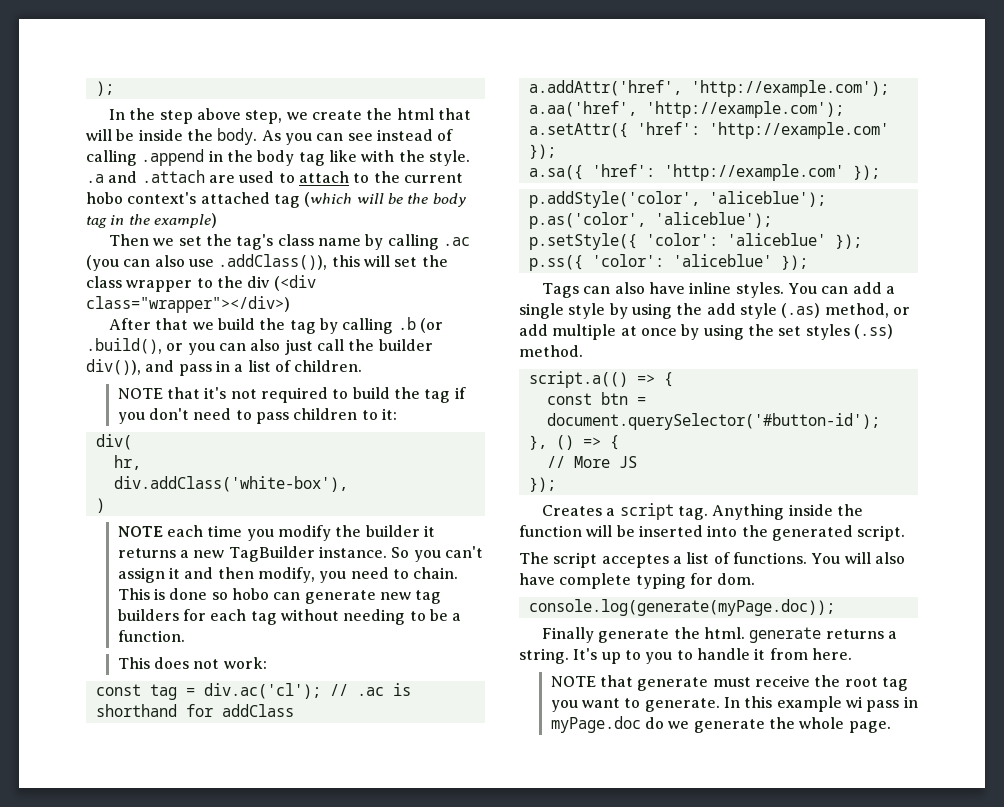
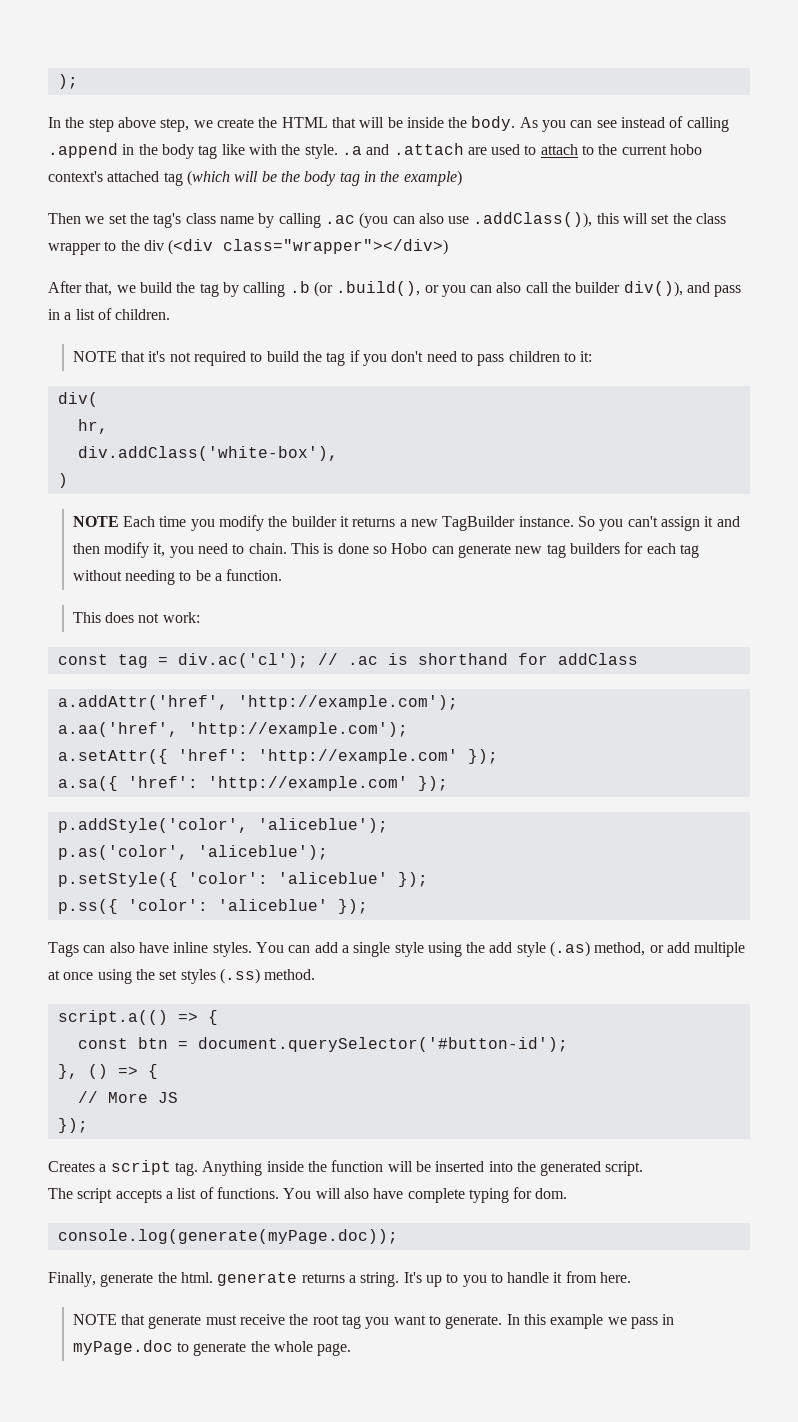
- In the step above step, we create the html that will be inside the body.
+ In the step above step, we create the HTML that will be inside the body.
- After that we build the tag by calling .b (or .build(), or you can also just call the builder div()), and pass in a list of children.
+ After that, we build the tag by calling .b (or .build(), or you can also call the builder div()), and pass in a list of children.
- NOTE each time you modify the builder it returns a new TagBuilder instance.
+ NOTE Each time you modify the builder it returns a new TagBuilder instance.
- So you can't assign it and then modify, you need to chain.
+ So you can't assign it and then modify it, you need to chain.
- This is done so hobo can generate new tag builders for each tag without needing to be a function.
+ This is done so Hobo can generate new tag builders for each tag without needing to be a function.
- You can add a single style by using the add style (.as) method, or add multiple at once by using the set styles (.ss) method.
+ You can add a single style using the add style (.as) method, or add multiple at once using the set styles (.ss) method.
- The script acceptes a list of functions.
+ The script accepts a list of functions.
- Finally generate the html. generate returns a string.
+ Finally, generate the html. generate returns a string.
- In this example wi pass in myPage.doc do we generate the whole page.
+ In this example we pass in myPage.doc to generate the whole page.

